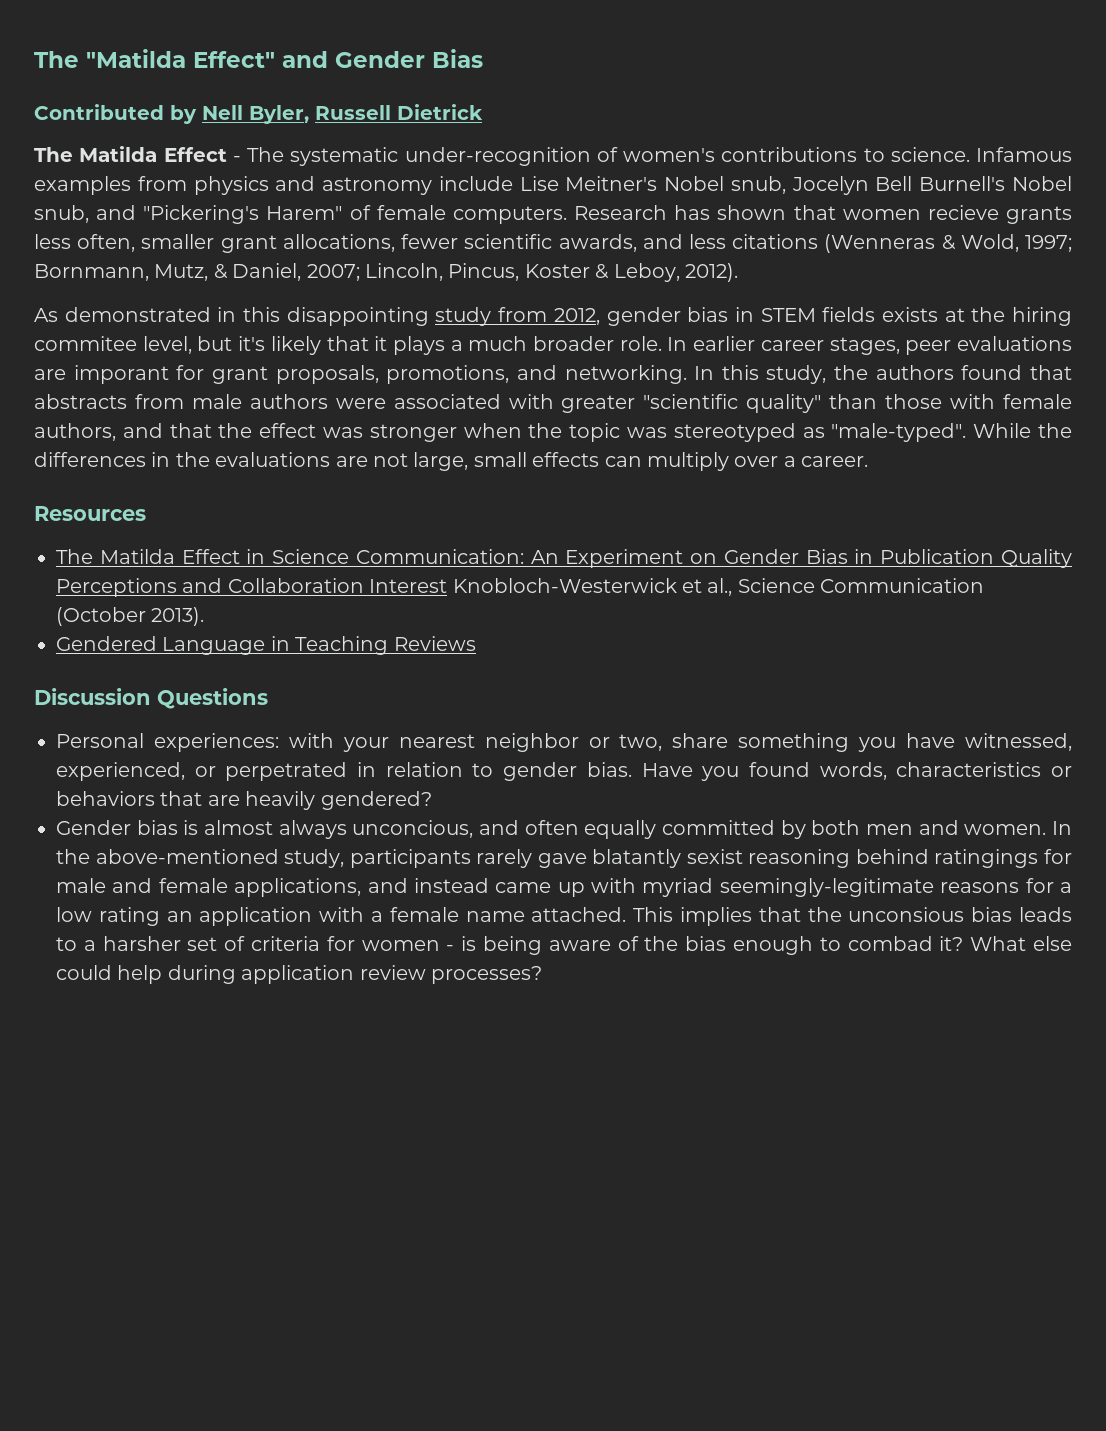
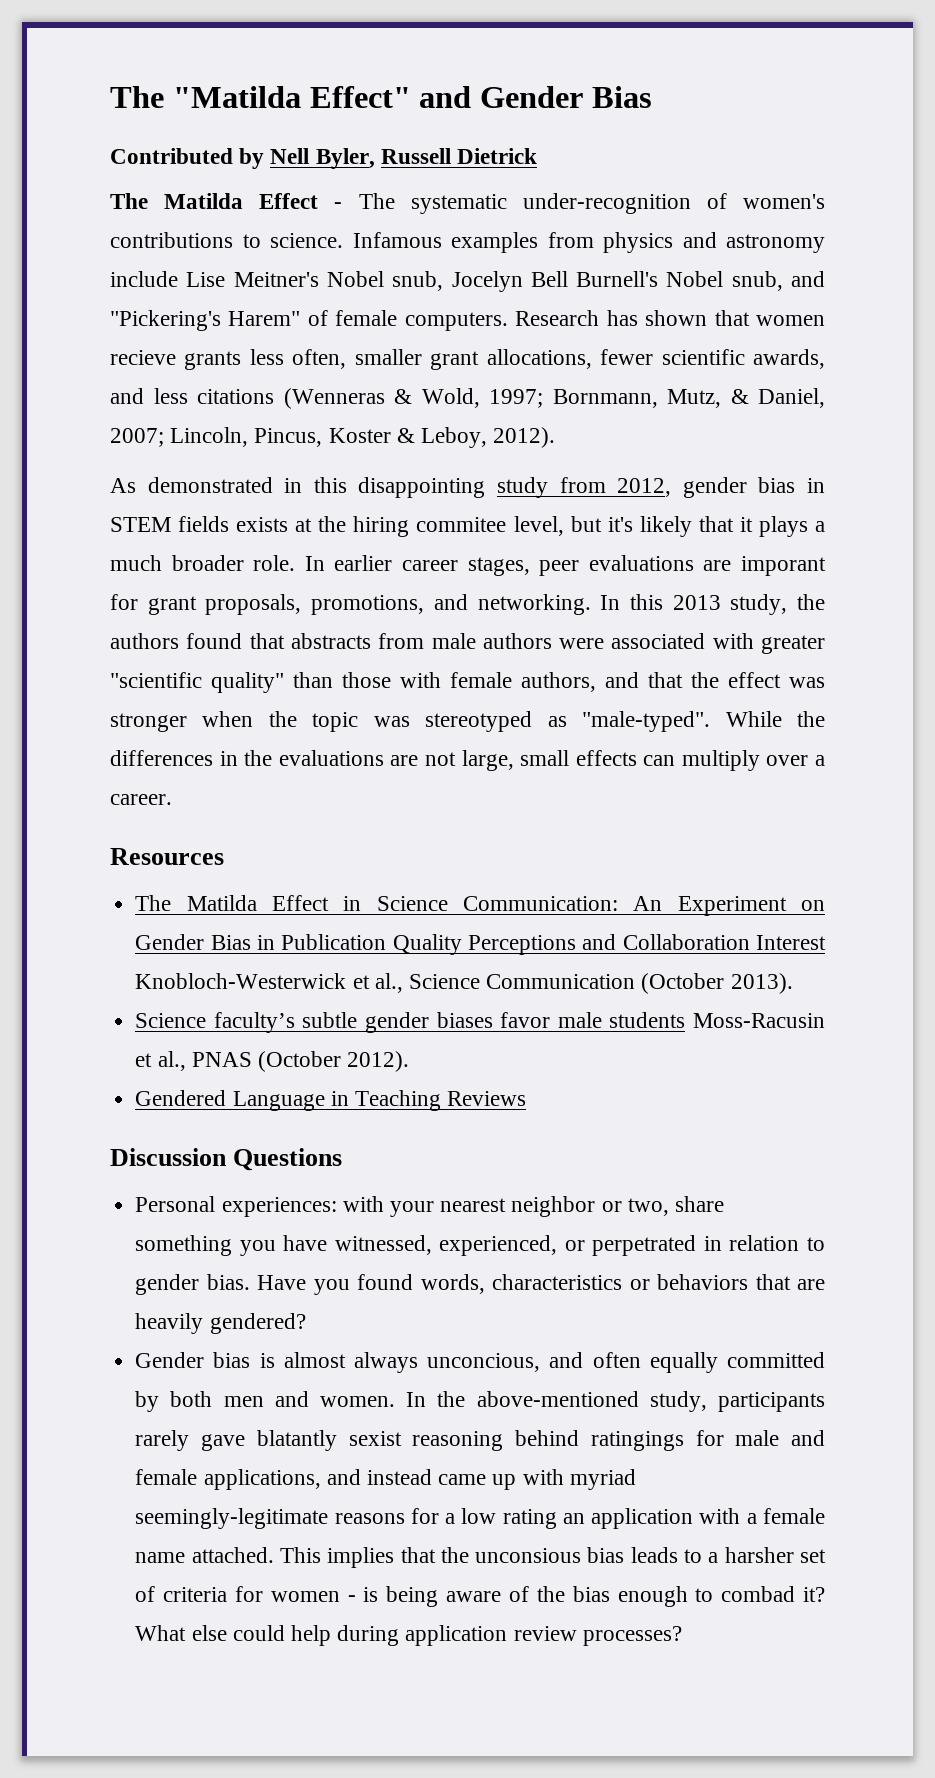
- In this study, the authors found that abstracts from male authors were associated with greater "scientific quality" than those with female authors, and that the effect was stronger when the topic was stereotyped as "male-typed".
+ In this 2013 study, the authors found that abstracts from male authors were associated with greater "scientific quality" than those with female authors, and that the effect was stronger when the topic was stereotyped as "male-typed".
+ Science faculty’s subtle gender biases favor male students Moss-Racusin et al., PNAS (October 2012).

